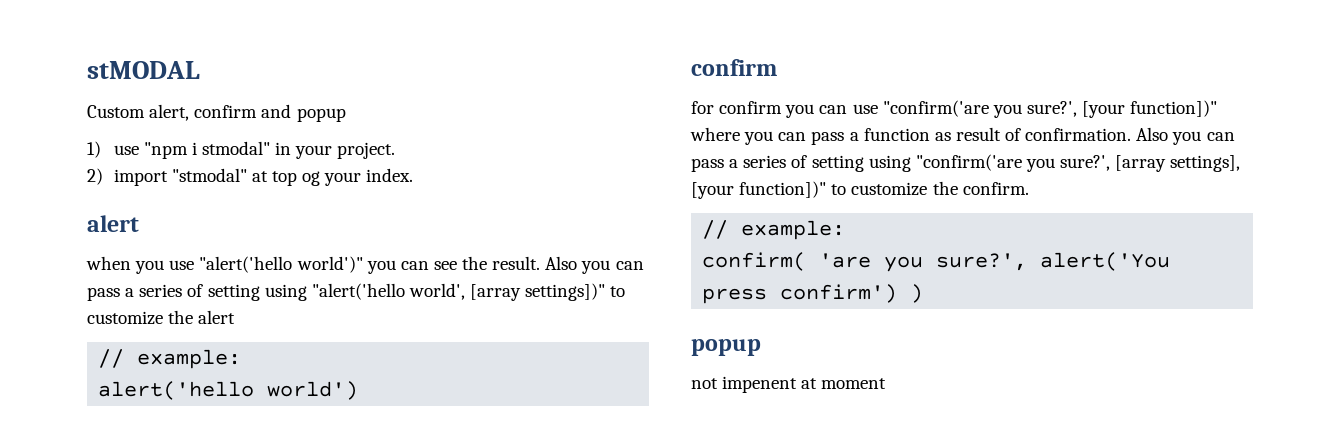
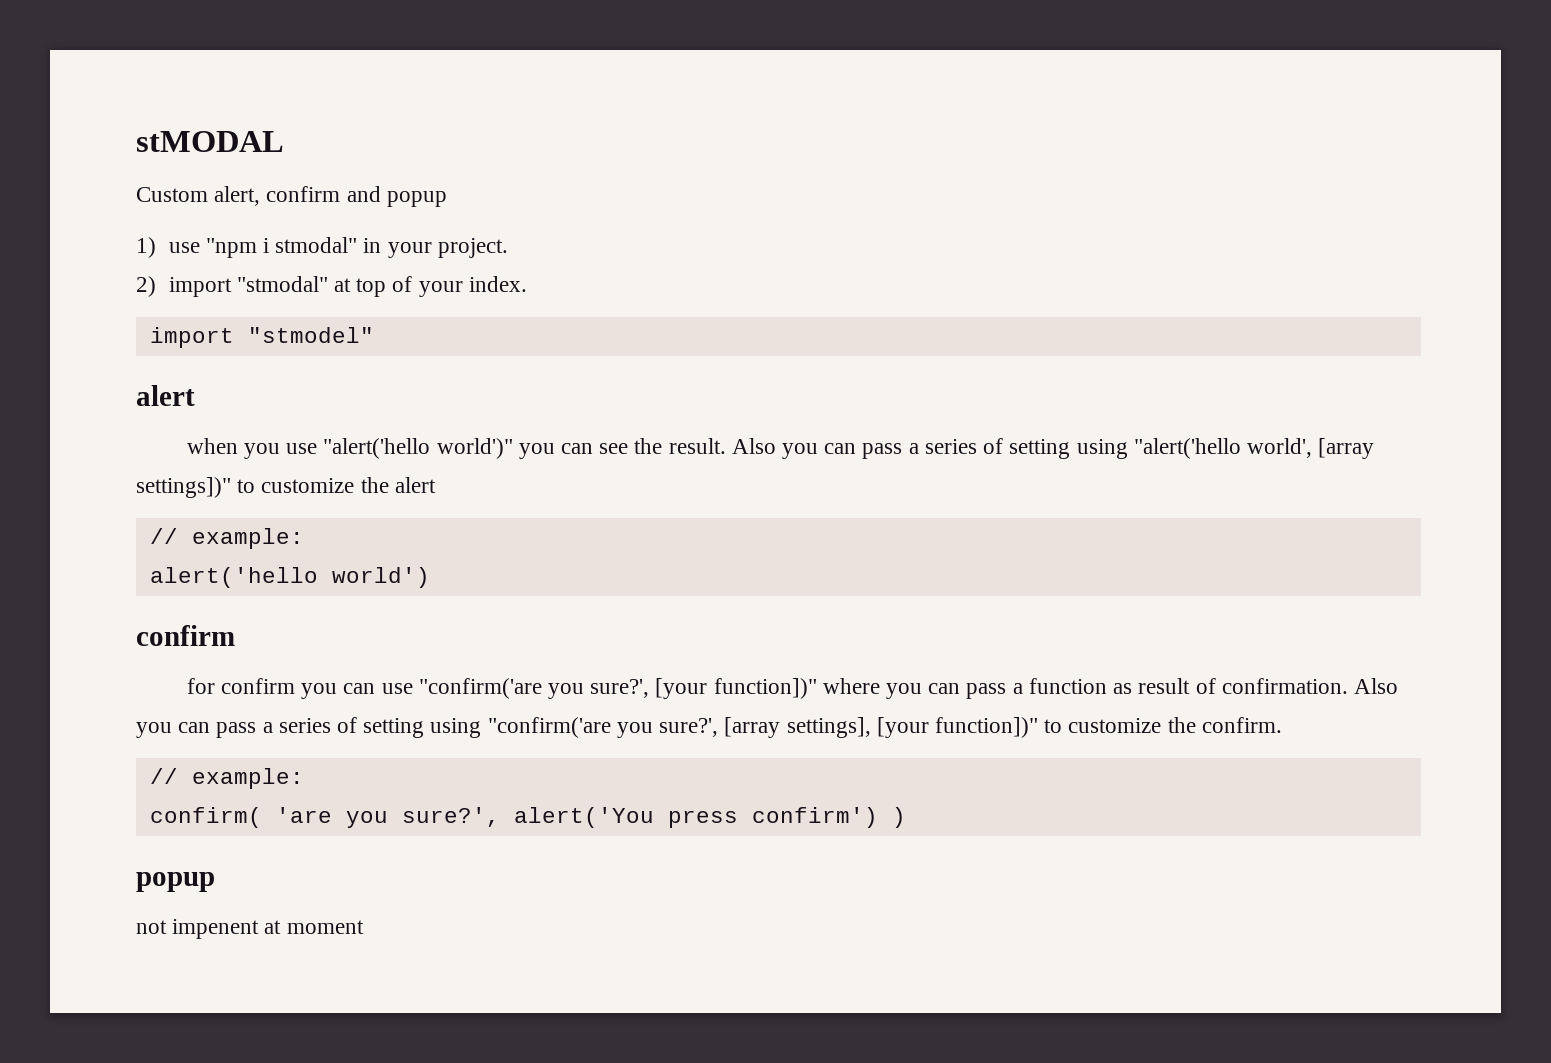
- 2) import "stmodal" at top og your index.
+ 2) import "stmodal" at top of your index.
+ import "stmodel"

